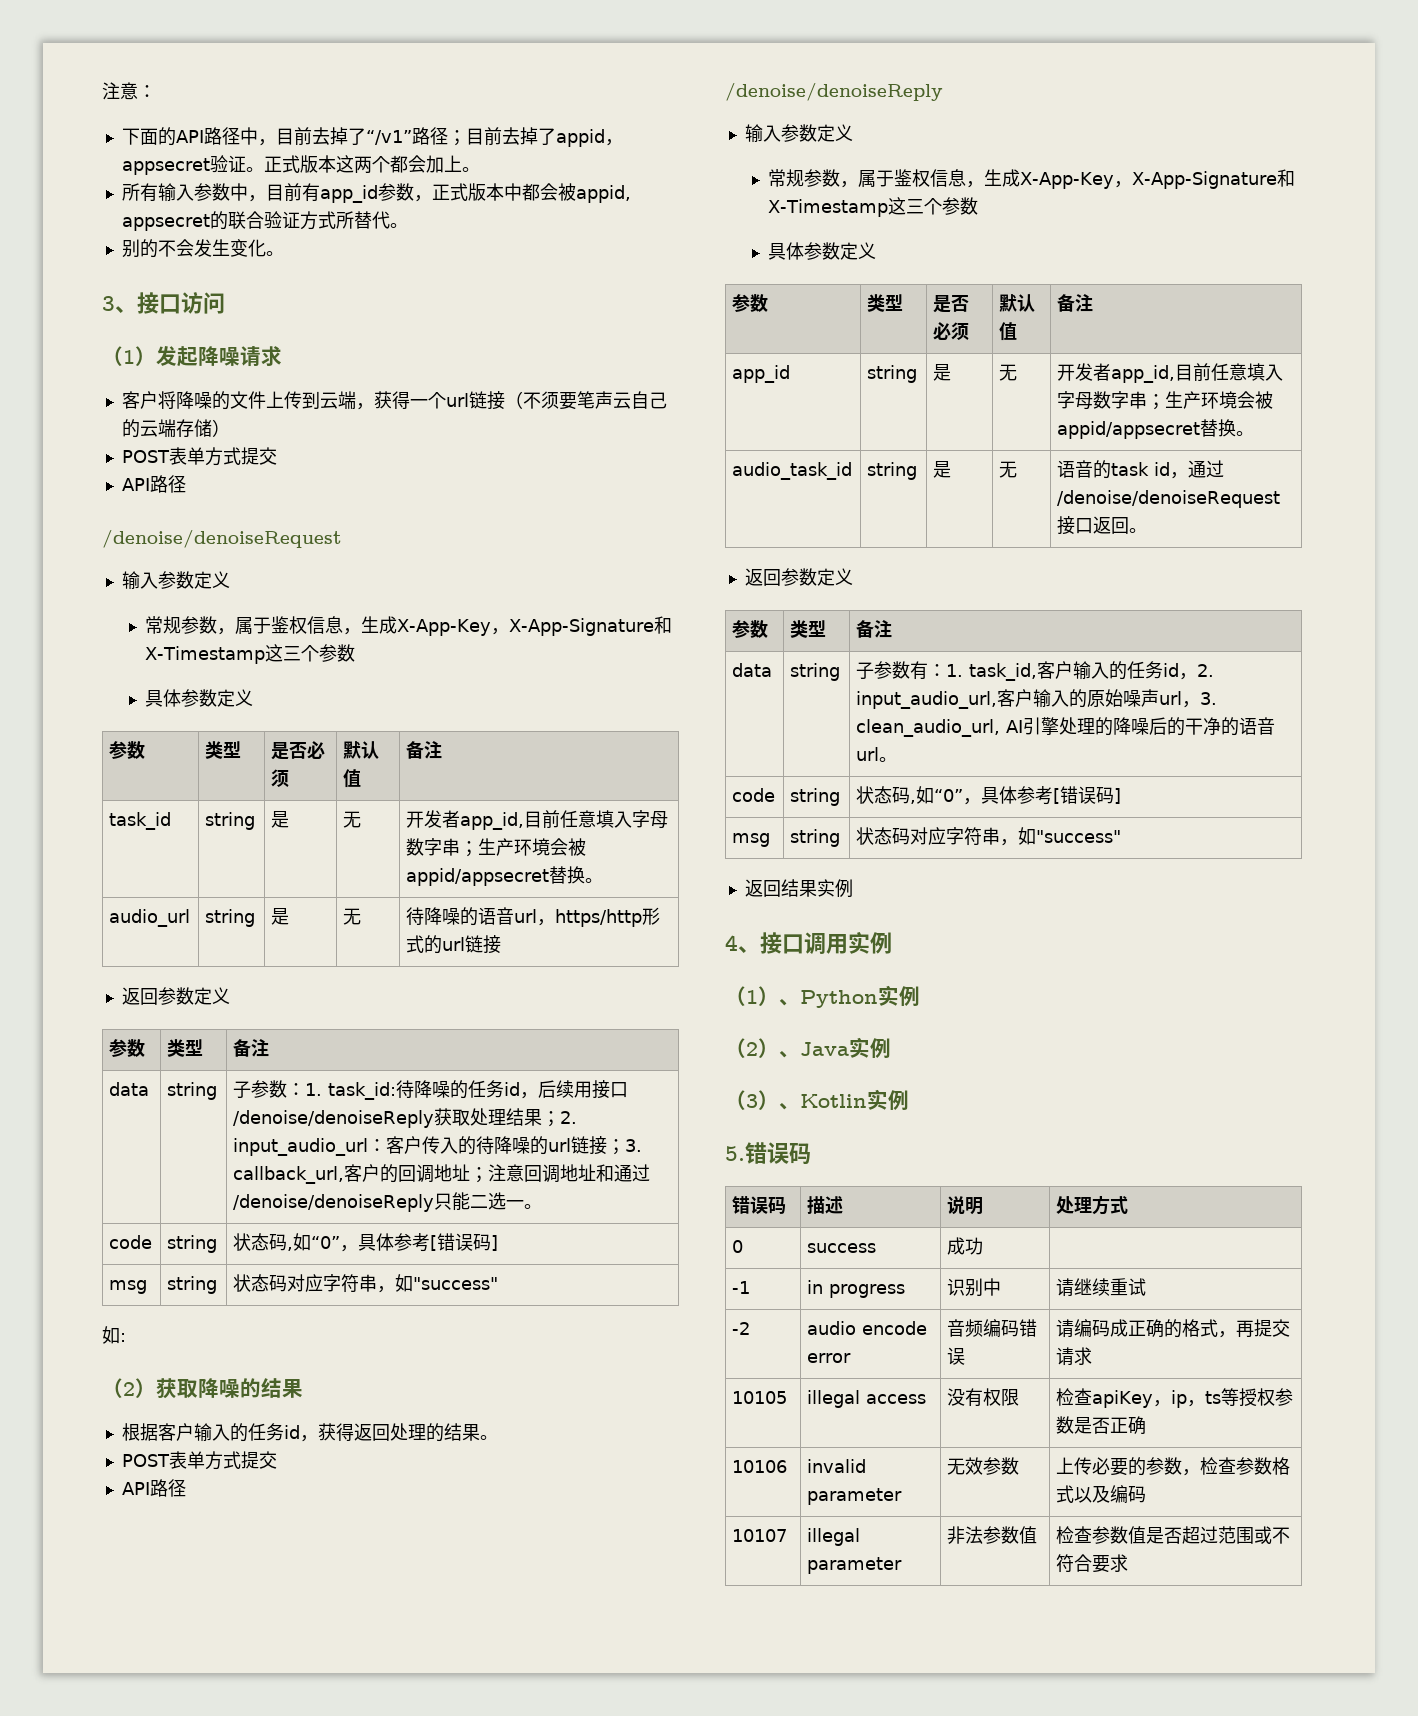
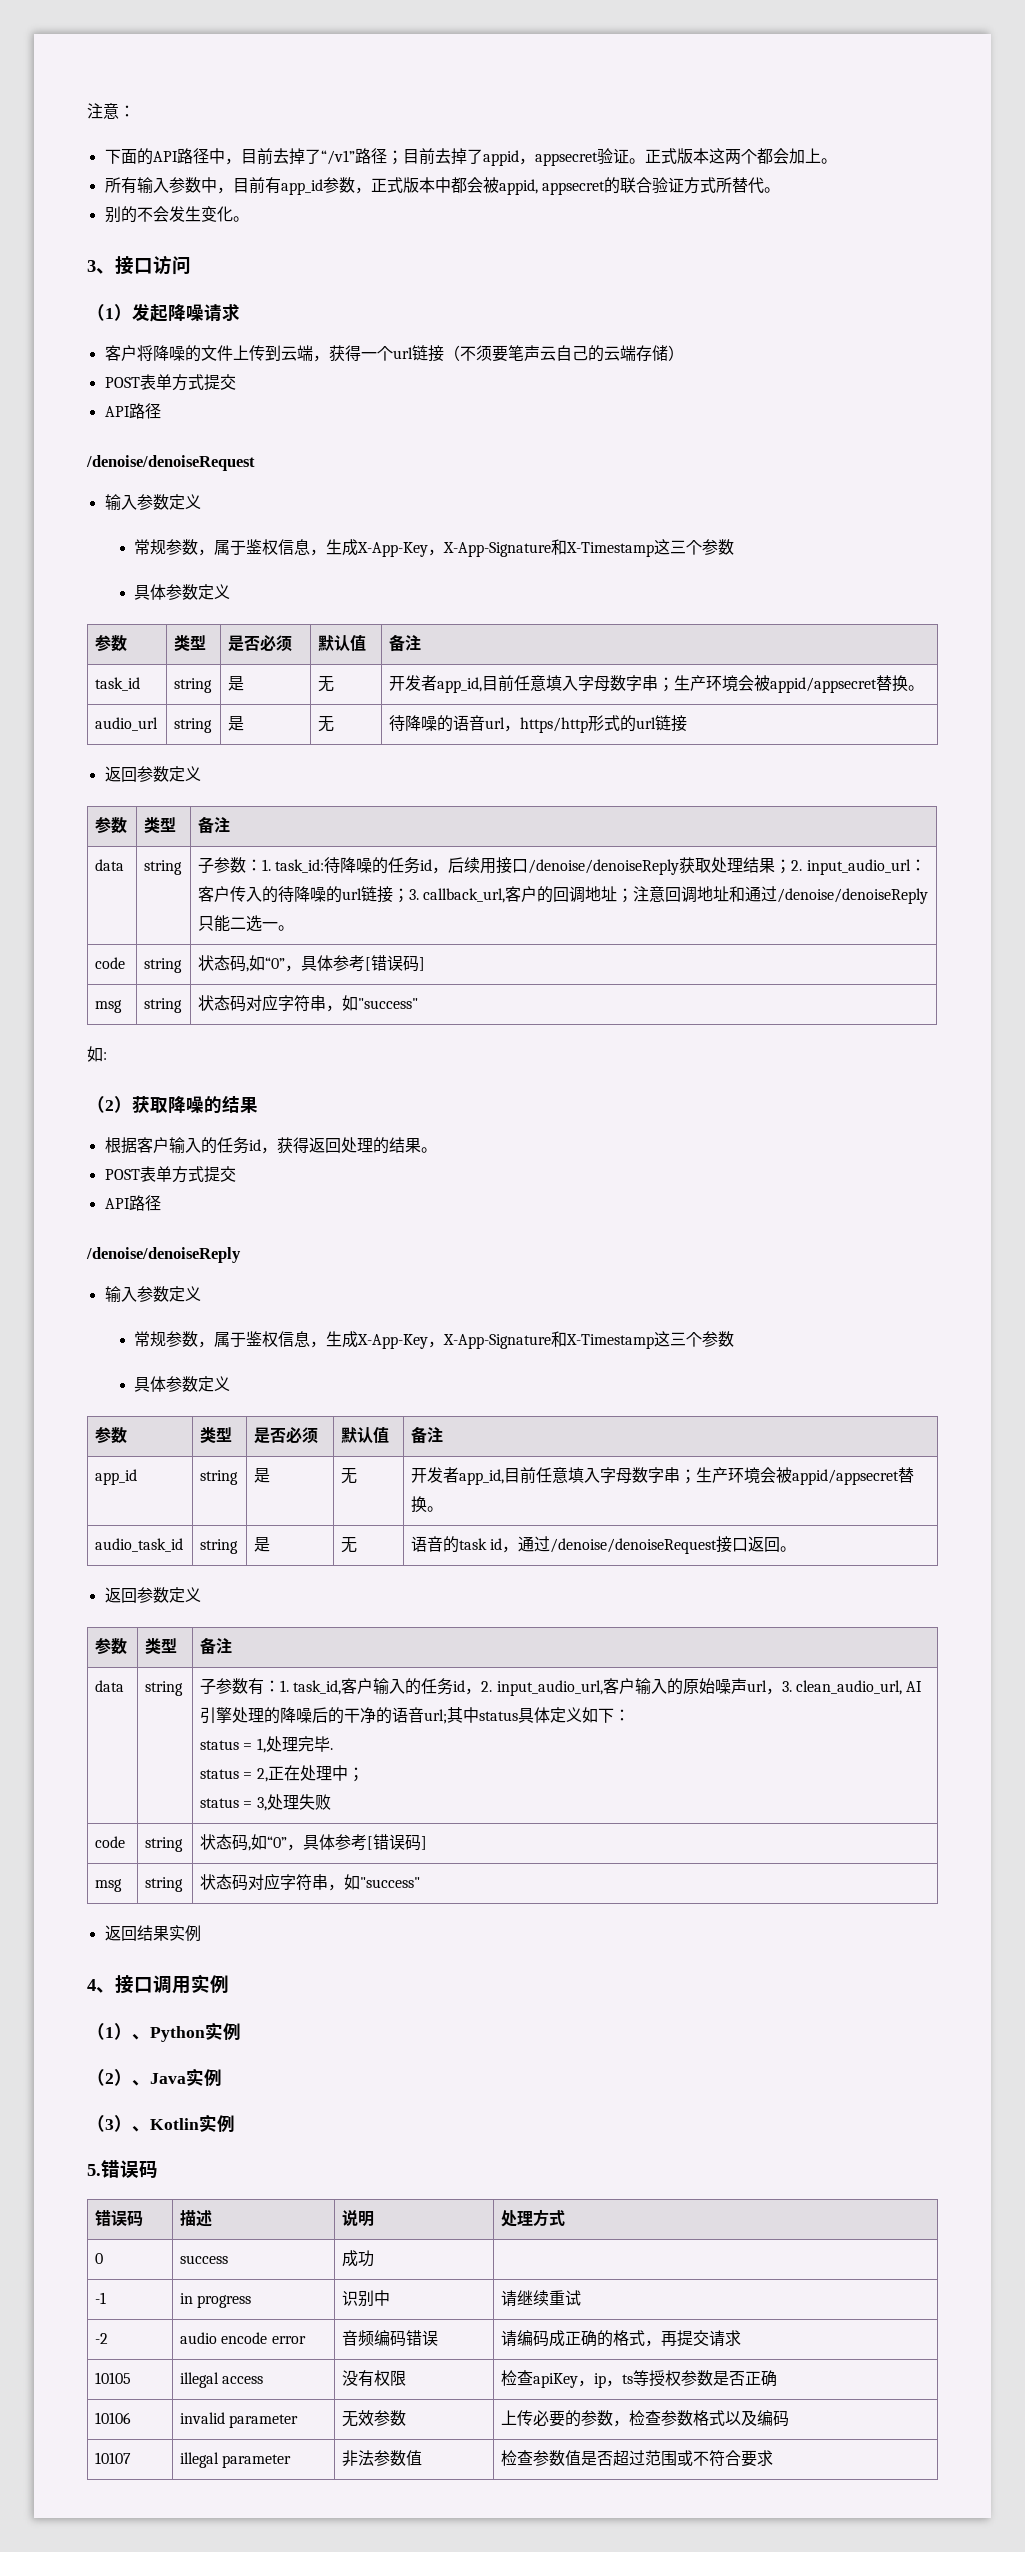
- 子参数有：1. task_id,客户输入的任务id，2. input_audio_url,客户输入的原始噪声url，3. clean_audio_url, AI引擎处理的降噪后的干净的语音url。
+ 子参数有：1. task_id,客户输入的任务id，2. input_audio_url,客户输入的原始噪声url，3. clean_audio_url, AI引擎处理的降噪后的干净的语音url;其中status具体定义如下：
+ status = 1,处理完毕.
+ status = 2,正在处理中；
+ status = 3,处理失败

